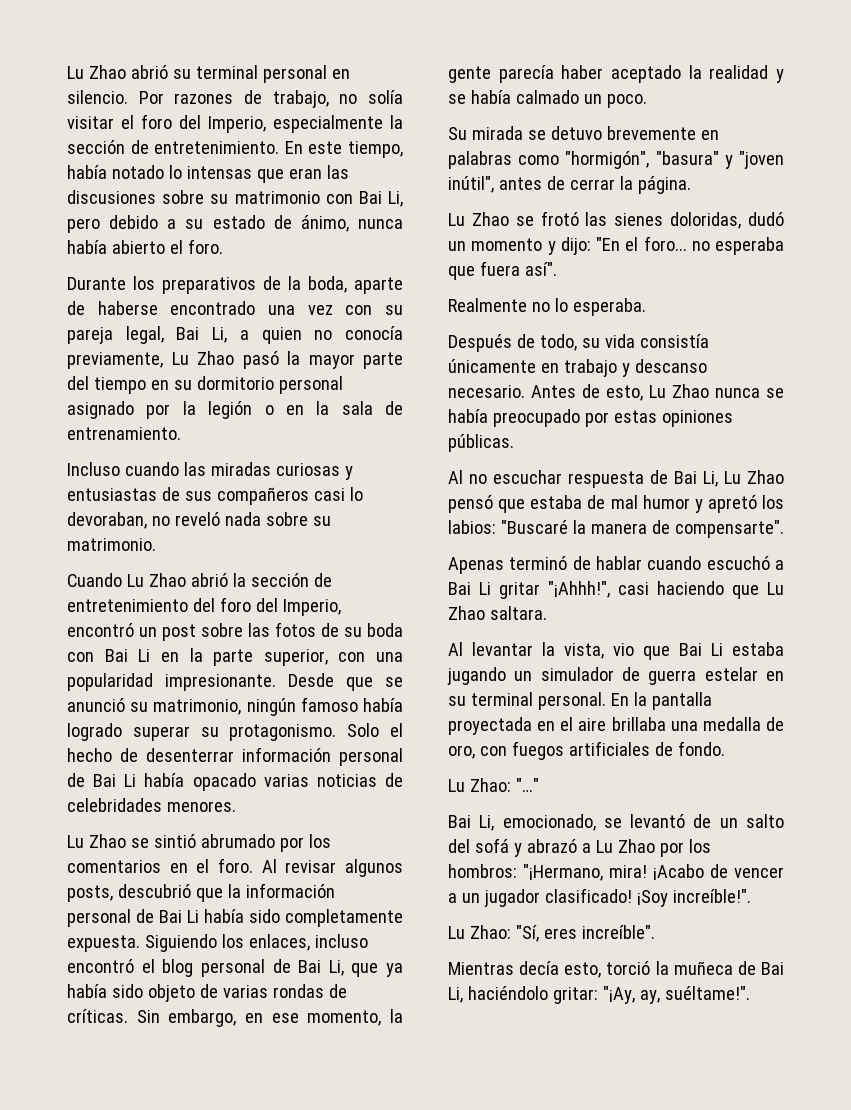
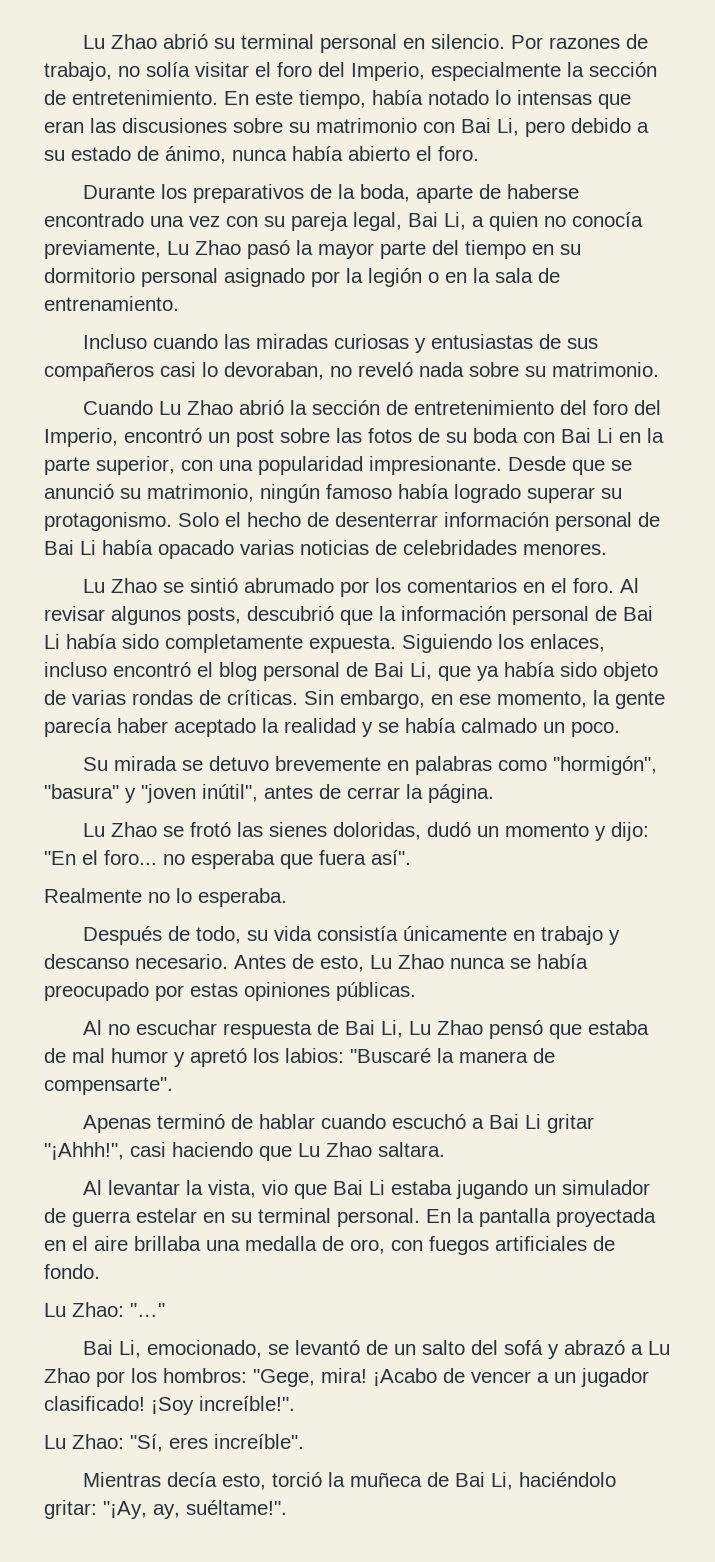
- Bai Li, emocionado, se levantó de un salto del sofá y abrazó a Lu Zhao por los hombros: "¡Hermano, mira!
+ Bai Li, emocionado, se levantó de un salto del sofá y abrazó a Lu Zhao por los hombros: "Gege, mira!

